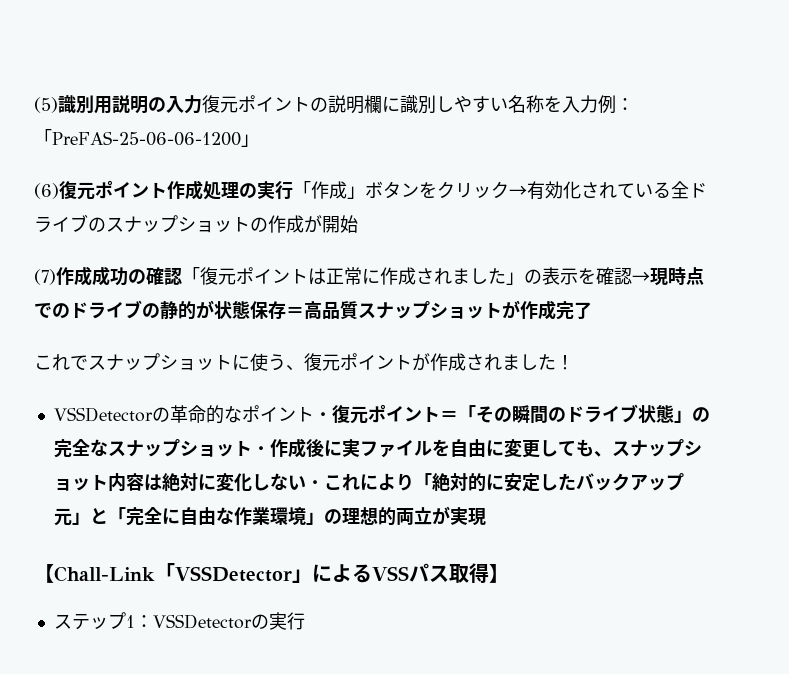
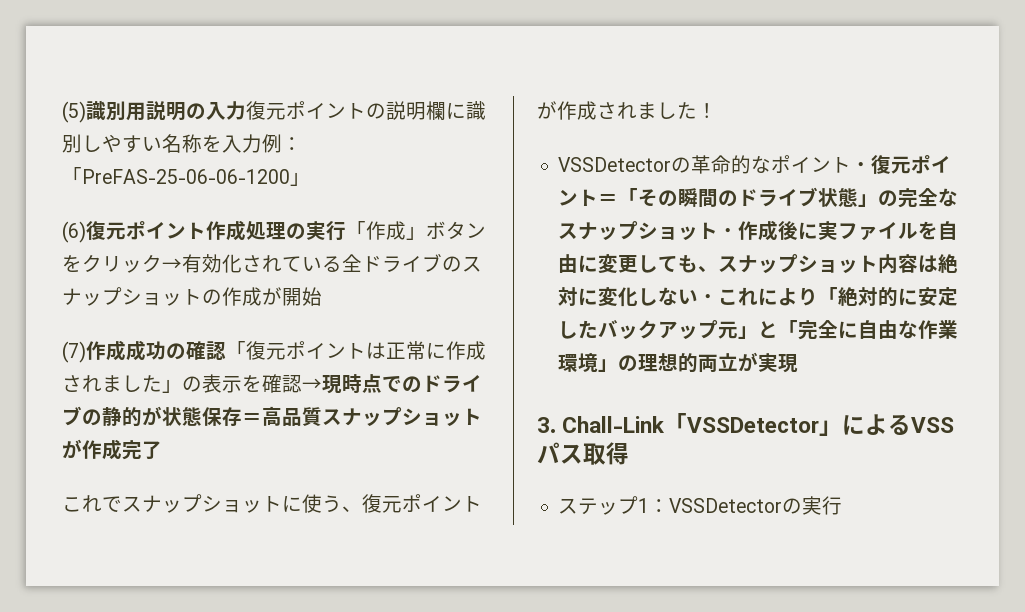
- 【Chall-Link「VSSDetector」によるVSSパス取得】
+ 3. Chall-Link「VSSDetector」によるVSSパス取得

